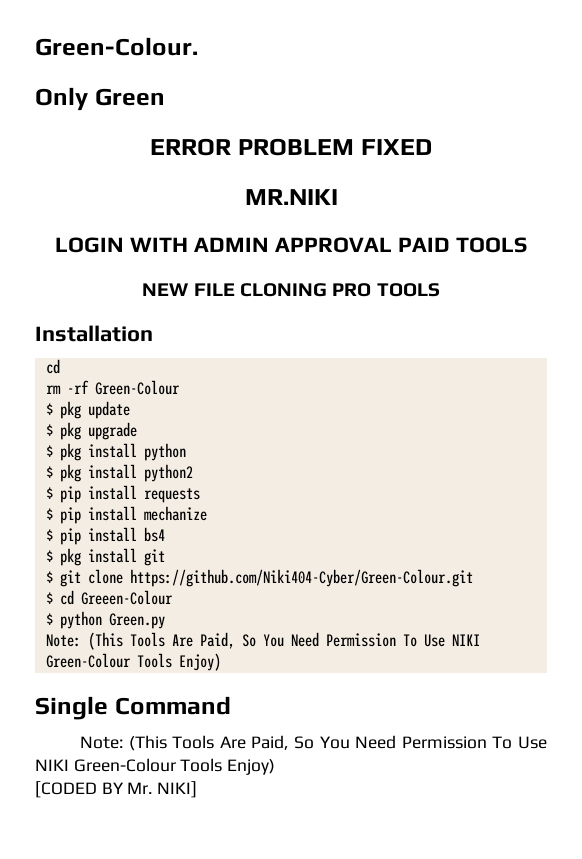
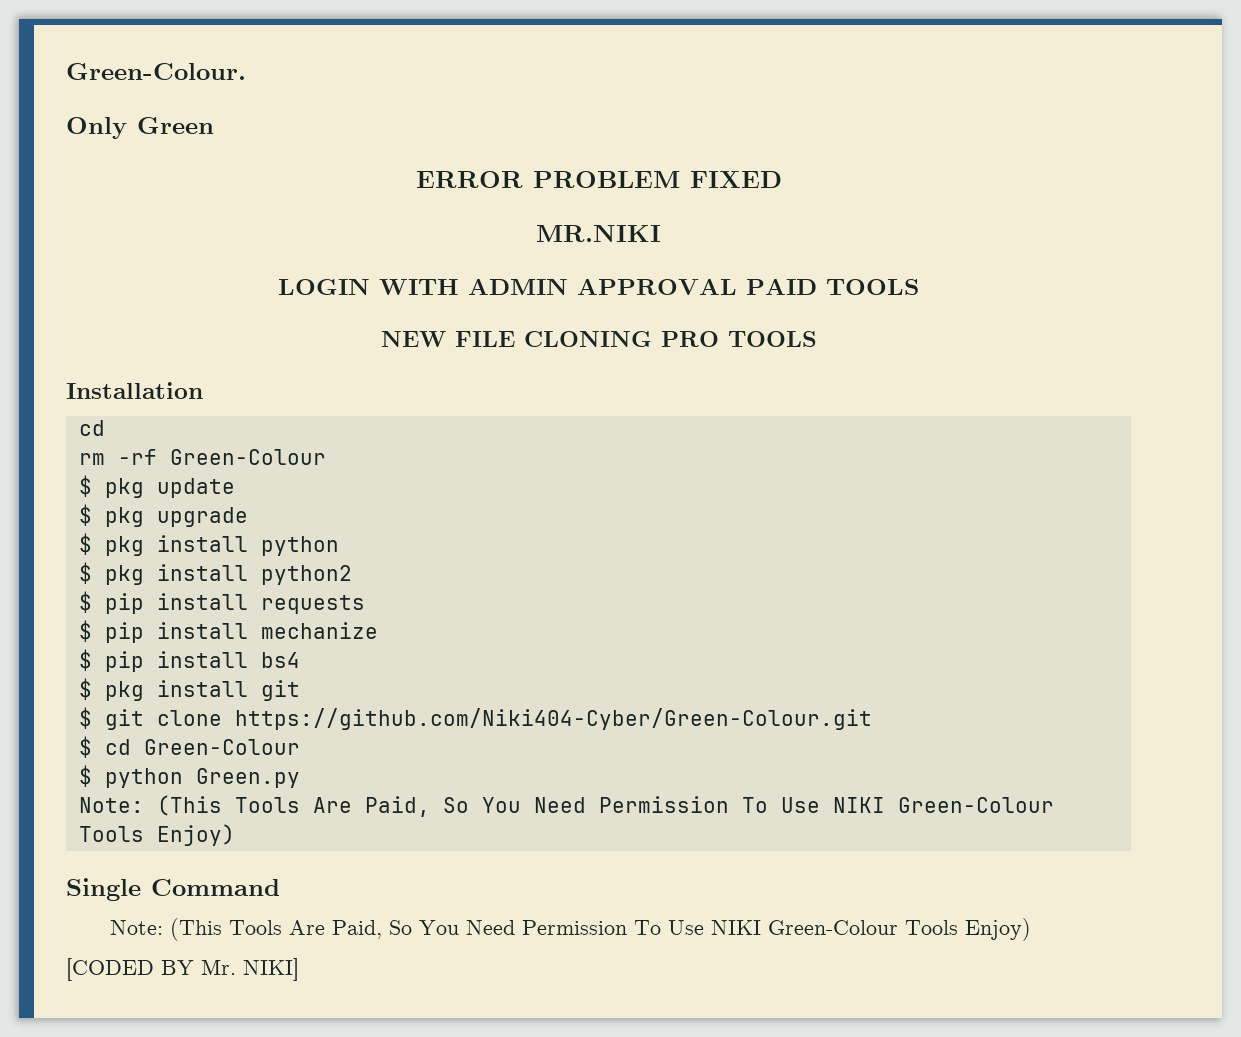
- $ cd Greeen-Colour
+ $ cd Green-Colour

